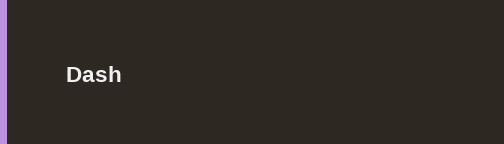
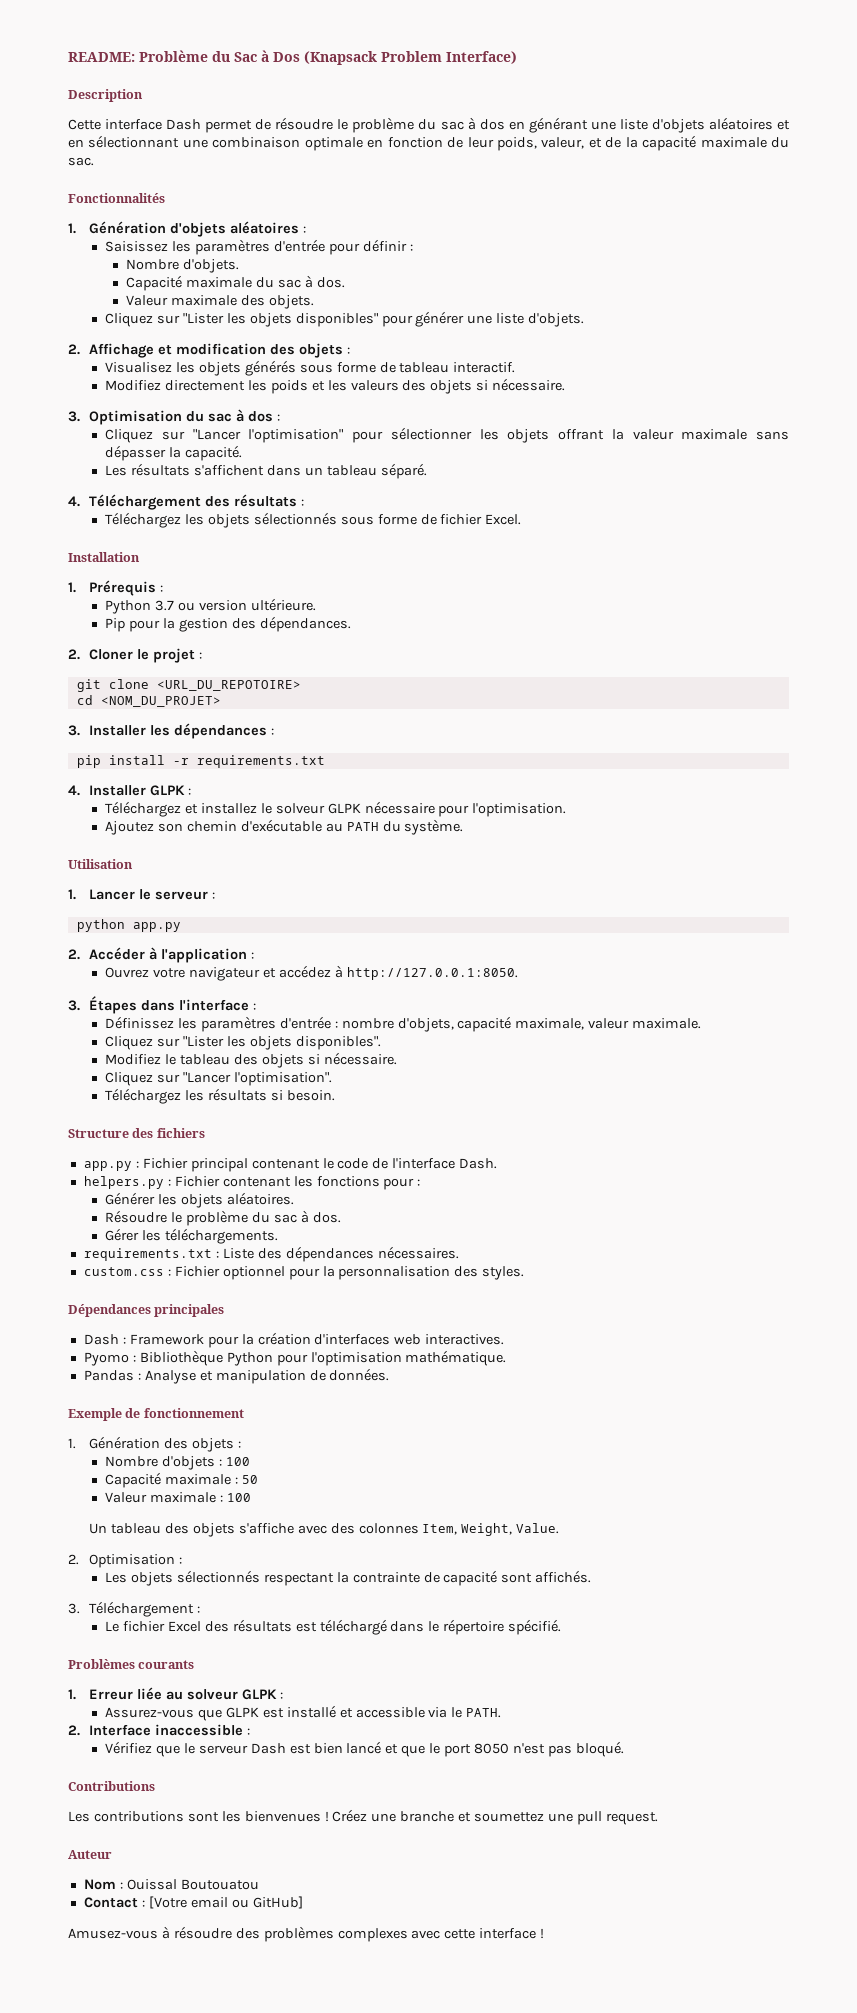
- Dash
+ README: Problème du Sac à Dos (Knapsack Problem Interface)
+ Description
+ Cette interface Dash permet de résoudre le problème du sac à dos en générant une liste d'objets aléatoires et en sélectionnant une combinaison optimale en fonction de leur poids, valeur, et de la capacité maximale du sac.
+ Fonctionnalités
+ 1. Génération d'objets aléatoires :
+ Saisissez les paramètres d'entrée pour définir :
+ Nombre d'objets.
+ Capacité maximale du sac à dos.
+ Valeur maximale des objets.
+ Cliquez sur "Lister les objets disponibles" pour générer une liste d'objets.
+ 2. Affichage et modification des objets :
+ Visualisez les objets générés sous forme de tableau interactif.
+ Modifiez directement les poids et les valeurs des objets si nécessaire.
+ 3. Optimisation du sac à dos :
+ Cliquez sur "Lancer l'optimisation" pour sélectionner les objets offrant la valeur maximale sans dépasser la capacité.
+ Les résultats s'affichent dans un tableau séparé.
+ 4. Téléchargement des résultats :
+ Téléchargez les objets sélectionnés sous forme de fichier Excel.
+ Installation
+ 1. Prérequis :
+ Python 3.7 ou version ultérieure.
+ Pip pour la gestion des dépendances.
+ 2. Cloner le projet :
+ git clone <URL_DU_REPOTOIRE>
+ cd <NOM_DU_PROJET>
+ 3. Installer les dépendances :
+ pip install -r requirements.txt
+ 4. Installer GLPK :
+ Téléchargez et installez le solveur GLPK nécessaire pour l'optimisation.
+ Ajoutez son chemin d'exécutable au PATH du système.
+ Utilisation
+ 1. Lancer le serveur :
+ python app.py
+ 2. Accéder à l'application :
+ Ouvrez votre navigateur et accédez à http://127.0.0.1:8050.
+ 3. Étapes dans l'interface :
+ Définissez les paramètres d'entrée : nombre d'objets, capacité maximale, valeur maximale.
+ Cliquez sur "Lister les objets disponibles".
+ Modifiez le tableau des objets si nécessaire.
+ Cliquez sur "Lancer l'optimisation".
+ Téléchargez les résultats si besoin.
+ Structure des fichiers
+ app.py : Fichier principal contenant le code de l'interface Dash.
+ helpers.py : Fichier contenant les fonctions pour :
+ Générer les objets aléatoires.
+ Résoudre le problème du sac à dos.
+ Gérer les téléchargements.
+ requirements.txt : Liste des dépendances nécessaires.
+ custom.css : Fichier optionnel pour la personnalisation des styles.
+ Dépendances principales
+ Dash : Framework pour la création d'interfaces web interactives.
+ Pyomo : Bibliothèque Python pour l'optimisation mathématique.
+ Pandas : Analyse et manipulation de données.
+ Exemple de fonctionnement
+ 1. Génération des objets :
+ Nombre d'objets : 100
+ Capacité maximale : 50
+ Valeur maximale : 100
+ Un tableau des objets s'affiche avec des colonnes Item, Weight, Value.
+ 2. Optimisation :
+ Les objets sélectionnés respectant la contrainte de capacité sont affichés.
+ 3. Téléchargement :
+ Le fichier Excel des résultats est téléchargé dans le répertoire spécifié.
+ Problèmes courants
+ 1. Erreur liée au solveur GLPK :
+ Assurez-vous que GLPK est installé et accessible via le PATH.
+ 2. Interface inaccessible :
+ Vérifiez que le serveur Dash est bien lancé et que le port 8050 n'est pas bloqué.
+ Contributions
+ Les contributions sont les bienvenues ! Créez une branche et soumettez une pull request.
+ Auteur
+ Nom : Ouissal Boutouatou
+ Contact : [Votre email ou GitHub]
+ Amusez-vous à résoudre des problèmes complexes avec cette interface !

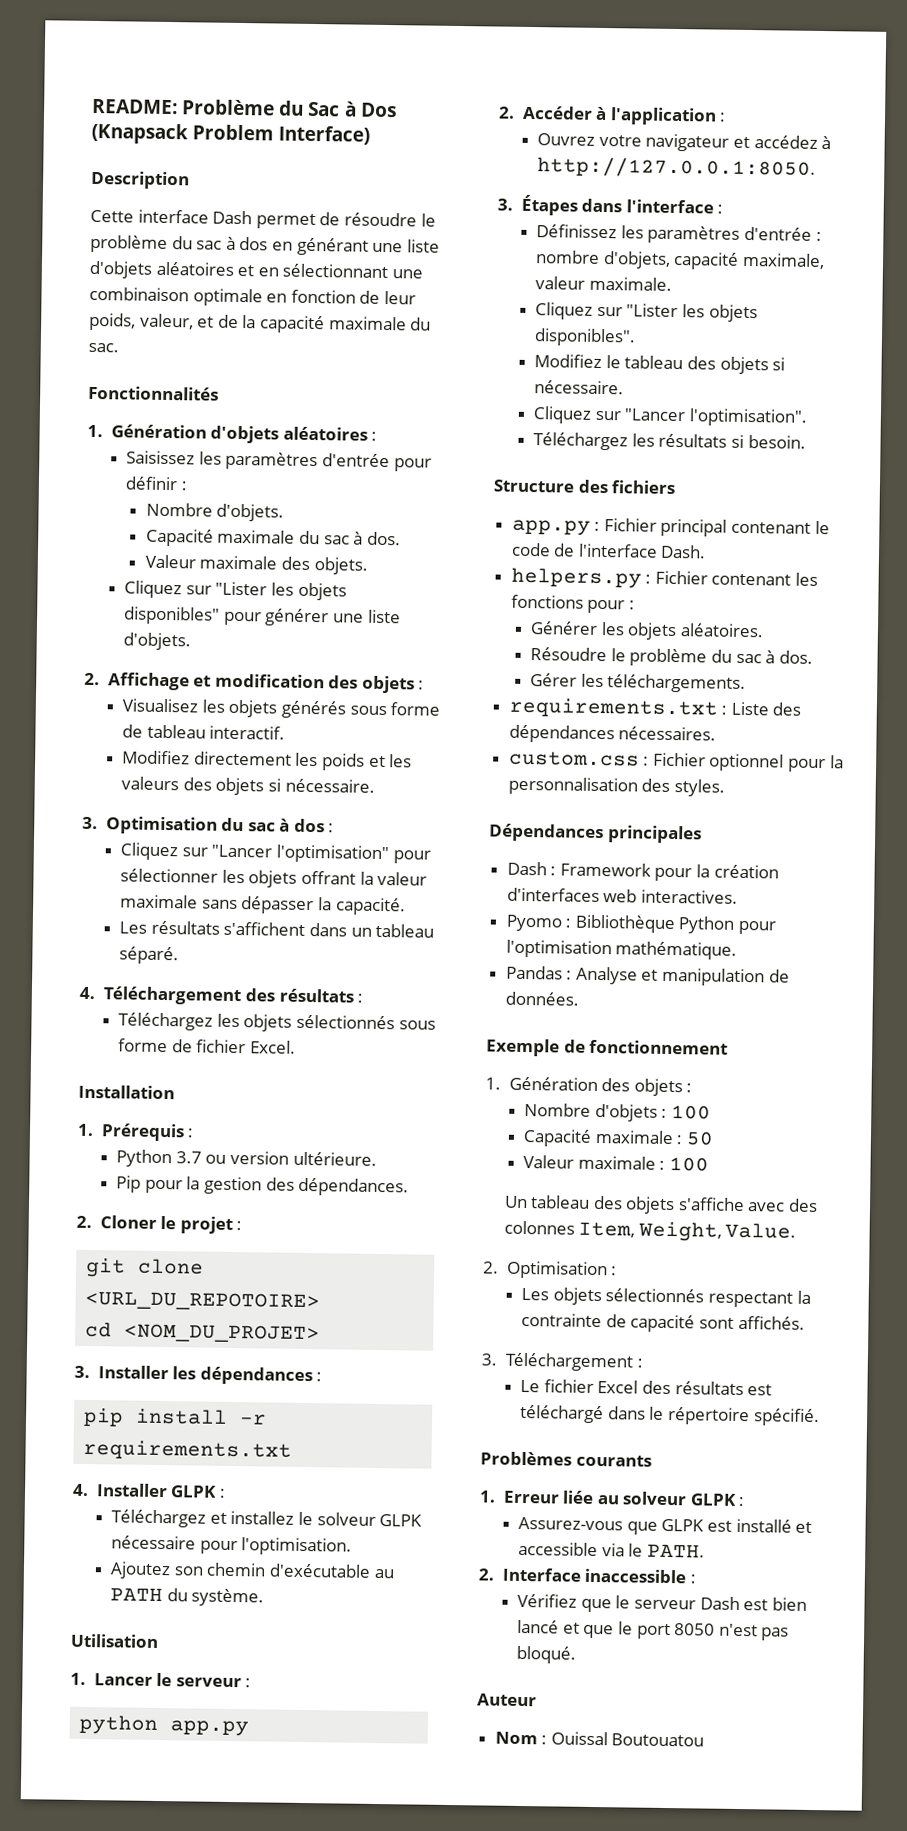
- Contributions
- Les contributions sont les bienvenues ! Créez une branche et soumettez une pull request.
- Contact : [Votre email ou GitHub]
- Amusez-vous à résoudre des problèmes complexes avec cette interface !

